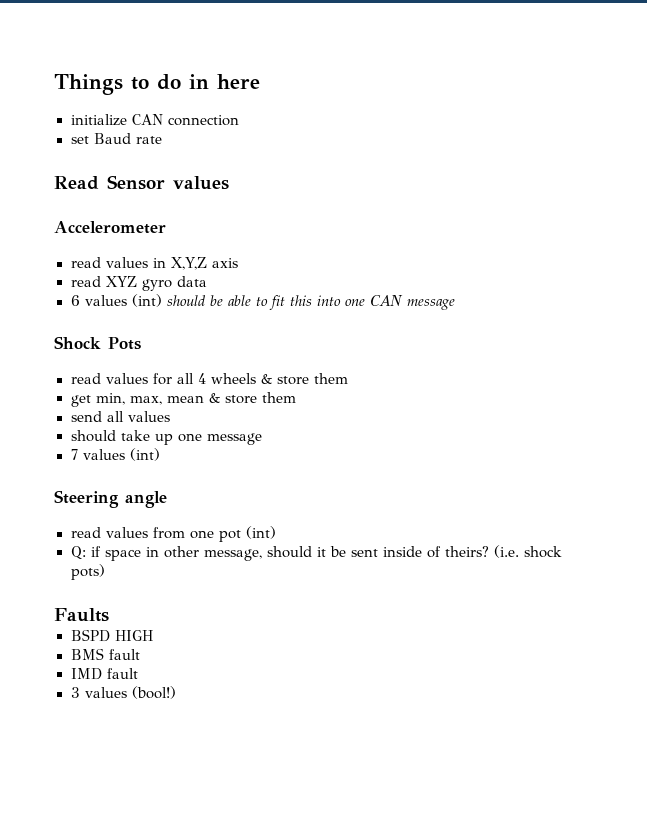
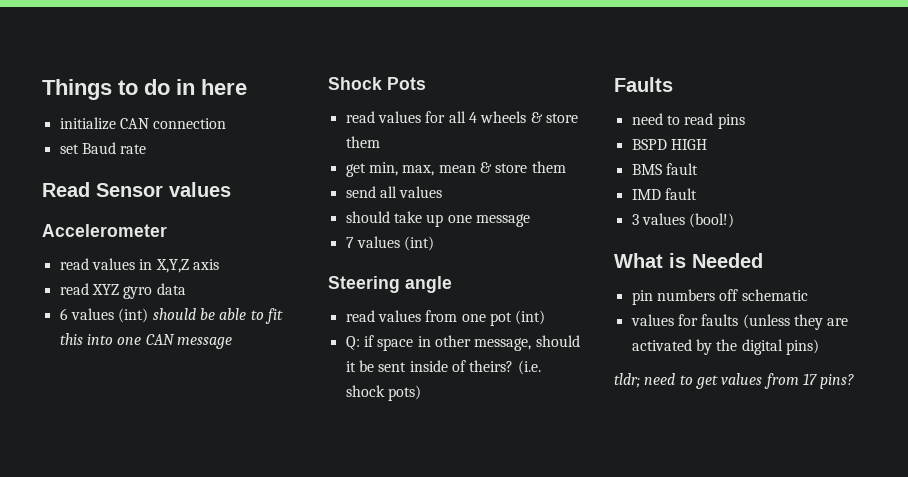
+ need to read pins
+ What is Needed
+ pin numbers off schematic
+ values for faults (unless they are activated by the digital pins)
+ tldr; need to get values from 17 pins?

